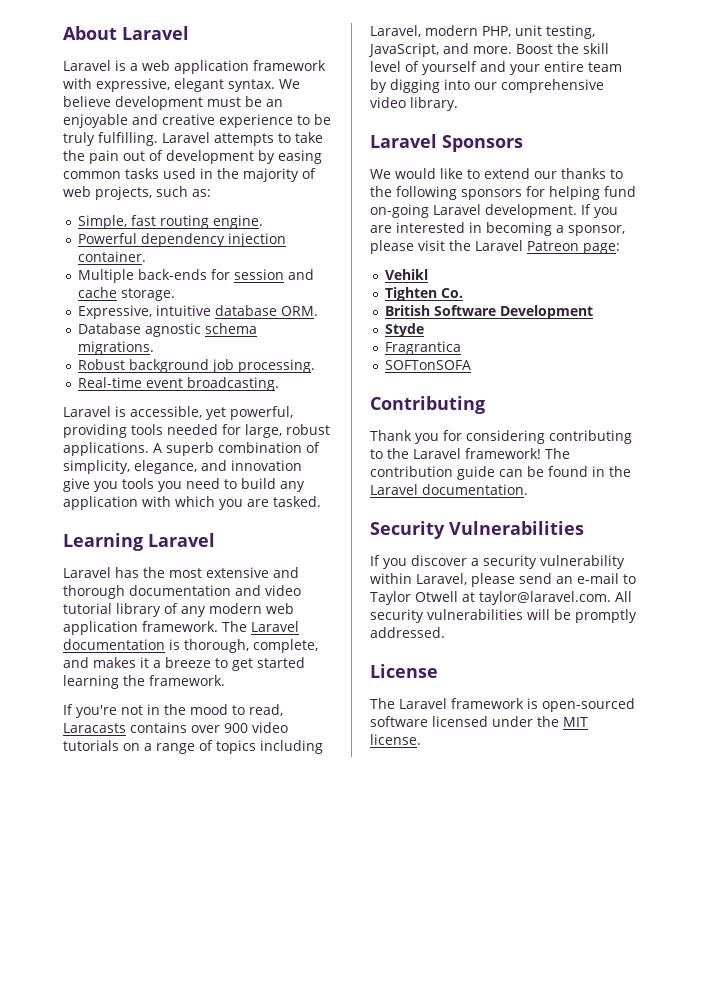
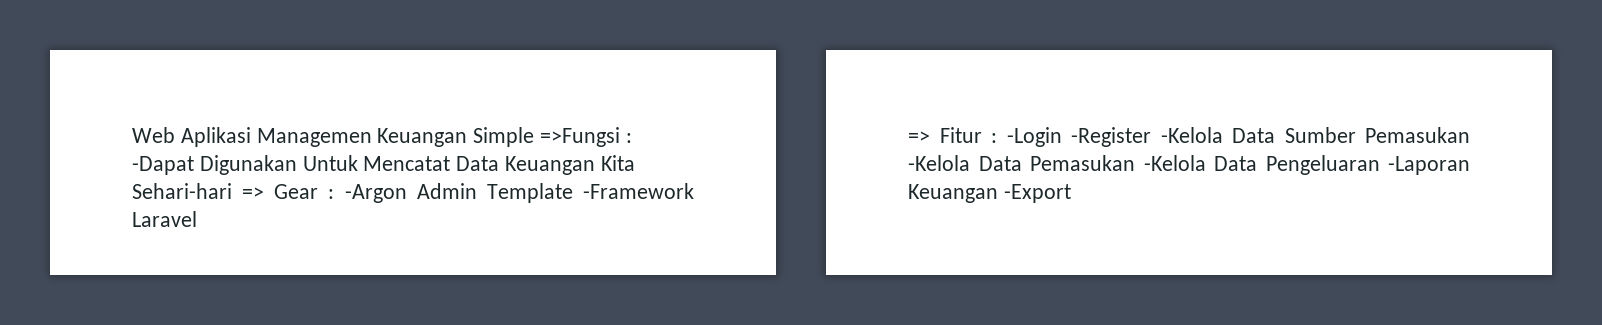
- About Laravel
- Laravel is a web application framework with expressive, elegant syntax. We believe development must be an enjoyable and creative experience to be truly fulfilling. Laravel attempts to take the pain out of development by easing common tasks used in the majority of web projects, such as:
- Simple, fast routing engine.
- Powerful dependency injection container.
- Multiple back-ends for session and cache storage.
- Expressive, intuitive database ORM.
- Database agnostic schema migrations.
- Robust background job processing.
- Real-time event broadcasting.
- Laravel is accessible, yet powerful, providing tools needed for large, robust applications. A superb combination of simplicity, elegance, and innovation give you tools you need to build any application with which you are tasked.
- Learning Laravel
- Laravel has the most extensive and thorough documentation and video tutorial library of any modern web application framework. The Laravel documentation is thorough, complete, and makes it a breeze to get started learning the framework.
- If you're not in the mood to read, Laracasts contains over 900 video tutorials on a range of topics including Laravel, modern PHP, unit testing, JavaScript, and more. Boost the skill level of yourself and your entire team by digging into our comprehensive video library.
- Laravel Sponsors
- We would like to extend our thanks to the following sponsors for helping fund on-going Laravel development. If you are interested in becoming a sponsor, please visit the Laravel Patreon page:
- Vehikl
- Tighten Co.
- British Software Development
- Styde
- Fragrantica
- SOFTonSOFA
- Contributing
- Thank you for considering contributing to the Laravel framework! The contribution guide can be found in the Laravel documentation.
- Security Vulnerabilities
- If you discover a security vulnerability within Laravel, please send an e-mail to Taylor Otwell at taylor@laravel.com. All security vulnerabilities will be promptly addressed.
- License
- The Laravel framework is open-sourced software licensed under the MIT license.
+ Web Aplikasi Managemen Keuangan Simple =>Fungsi : -Dapat Digunakan Untuk Mencatat Data Keuangan Kita Sehari-hari => Gear : -Argon Admin Template -Framework Laravel
+ => Fitur : -Login -Register -Kelola Data Sumber Pemasukan -Kelola Data Pemasukan -Kelola Data Pengeluaran -Laporan Keuangan -Export

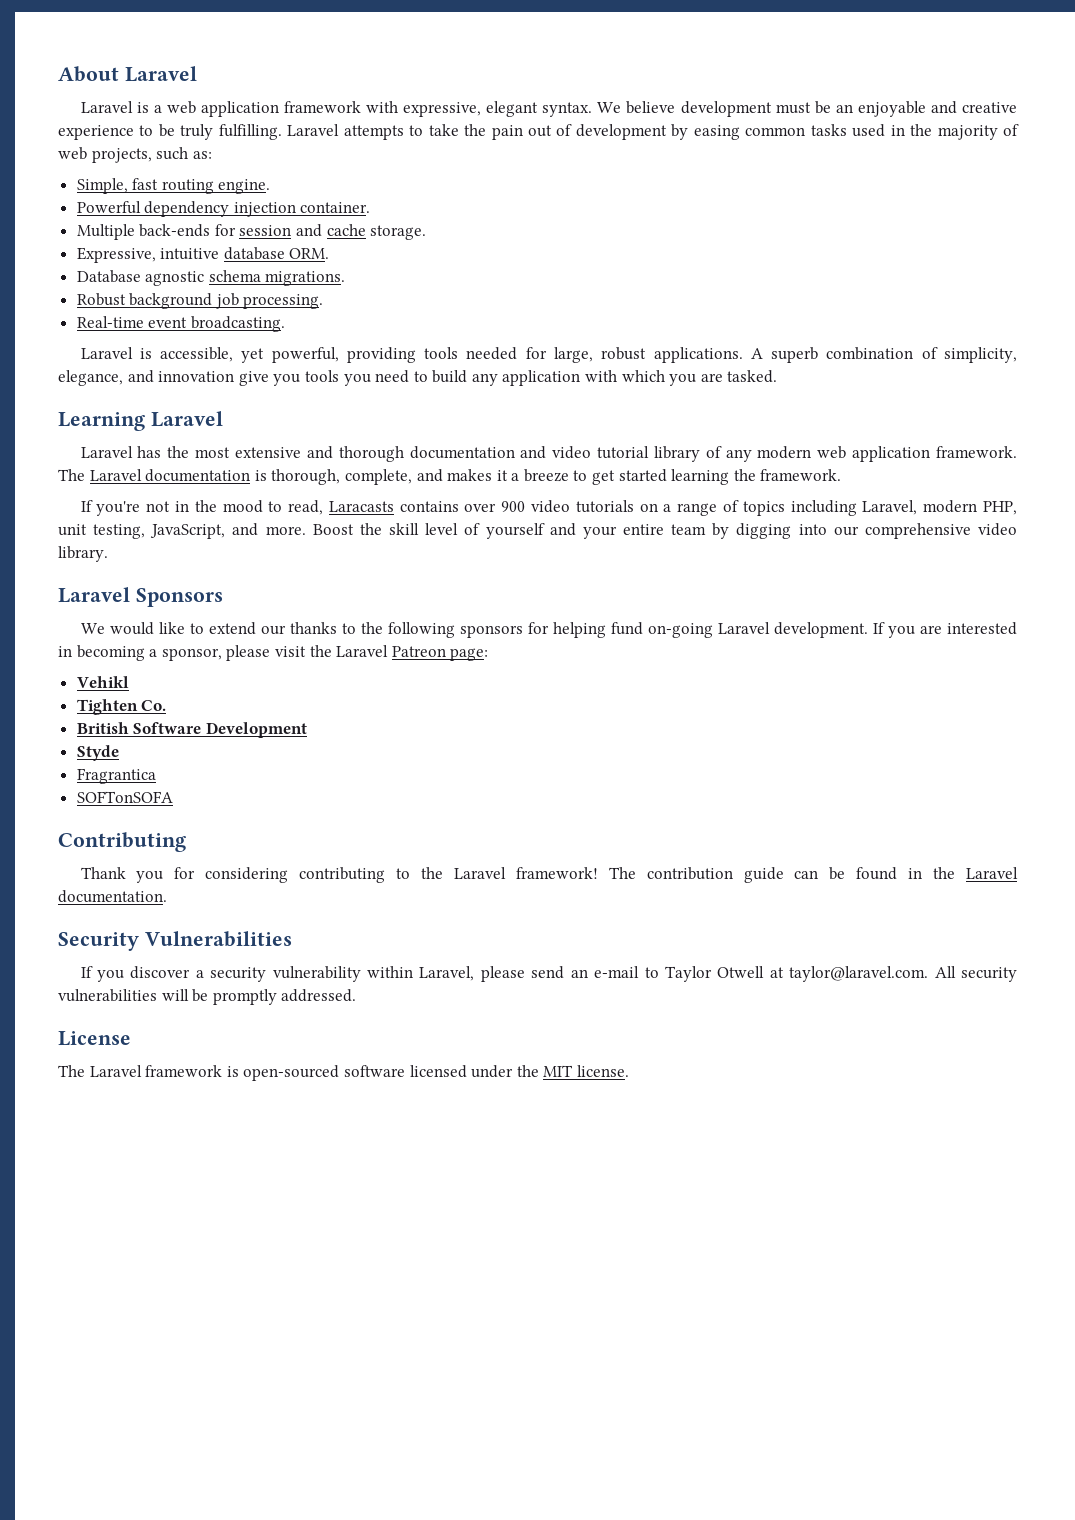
- Web Aplikasi Managemen Keuangan Simple =>Fungsi : -Dapat Digunakan Untuk Mencatat Data Keuangan Kita Sehari-hari => Gear : -Argon Admin Template -Framework Laravel
- => Fitur : -Login -Register -Kelola Data Sumber Pemasukan -Kelola Data Pemasukan -Kelola Data Pengeluaran -Laporan Keuangan -Export
+ About Laravel
+ Laravel is a web application framework with expressive, elegant syntax. We believe development must be an enjoyable and creative experience to be truly fulfilling. Laravel attempts to take the pain out of development by easing common tasks used in the majority of web projects, such as:
+ Simple, fast routing engine.
+ Powerful dependency injection container.
+ Multiple back-ends for session and cache storage.
+ Expressive, intuitive database ORM.
+ Database agnostic schema migrations.
+ Robust background job processing.
+ Real-time event broadcasting.
+ Laravel is accessible, yet powerful, providing tools needed for large, robust applications. A superb combination of simplicity, elegance, and innovation give you tools you need to build any application with which you are tasked.
+ Learning Laravel
+ Laravel has the most extensive and thorough documentation and video tutorial library of any modern web application framework. The Laravel documentation is thorough, complete, and makes it a breeze to get started learning the framework.
+ If you're not in the mood to read, Laracasts contains over 900 video tutorials on a range of topics including Laravel, modern PHP, unit testing, JavaScript, and more. Boost the skill level of yourself and your entire team by digging into our comprehensive video library.
+ Laravel Sponsors
+ We would like to extend our thanks to the following sponsors for helping fund on-going Laravel development. If you are interested in becoming a sponsor, please visit the Laravel Patreon page:
+ Vehikl
+ Tighten Co.
+ British Software Development
+ Styde
+ Fragrantica
+ SOFTonSOFA
+ Contributing
+ Thank you for considering contributing to the Laravel framework! The contribution guide can be found in the Laravel documentation.
+ Security Vulnerabilities
+ If you discover a security vulnerability within Laravel, please send an e-mail to Taylor Otwell at taylor@laravel.com. All security vulnerabilities will be promptly addressed.
+ License
+ The Laravel framework is open-sourced software licensed under the MIT license.

